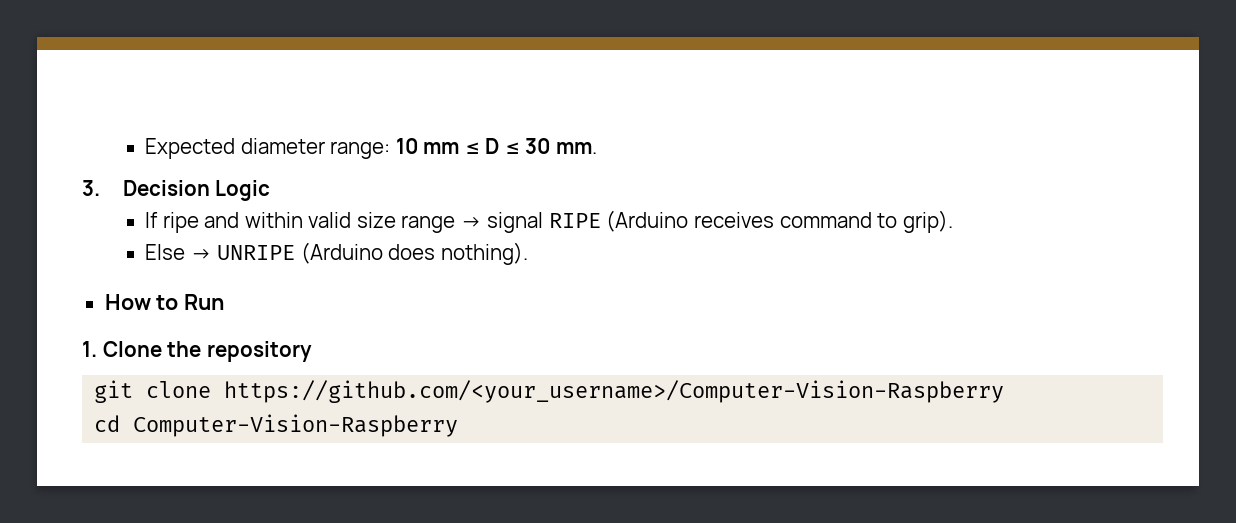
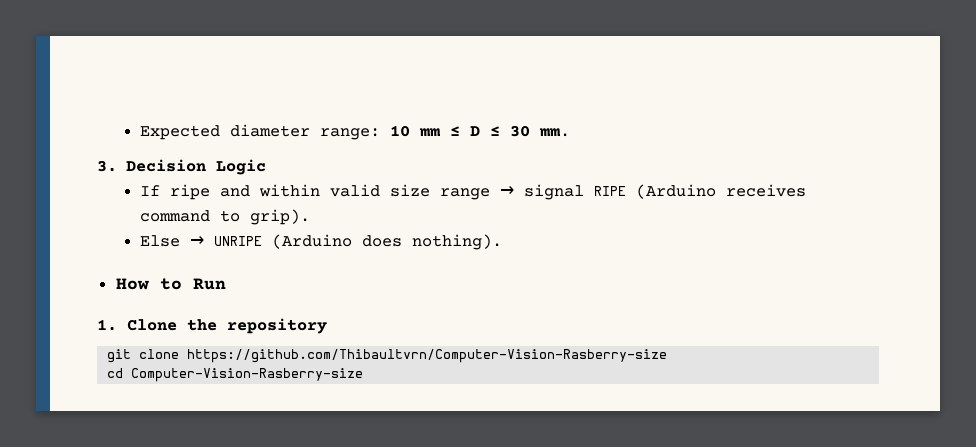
- git clone https://github.com/<your_username>/Computer-Vision-Raspberry
+ git clone https://github.com/Thibaultvrn/Computer-Vision-Rasberry-size
- cd Computer-Vision-Raspberry
+ cd Computer-Vision-Rasberry-size

